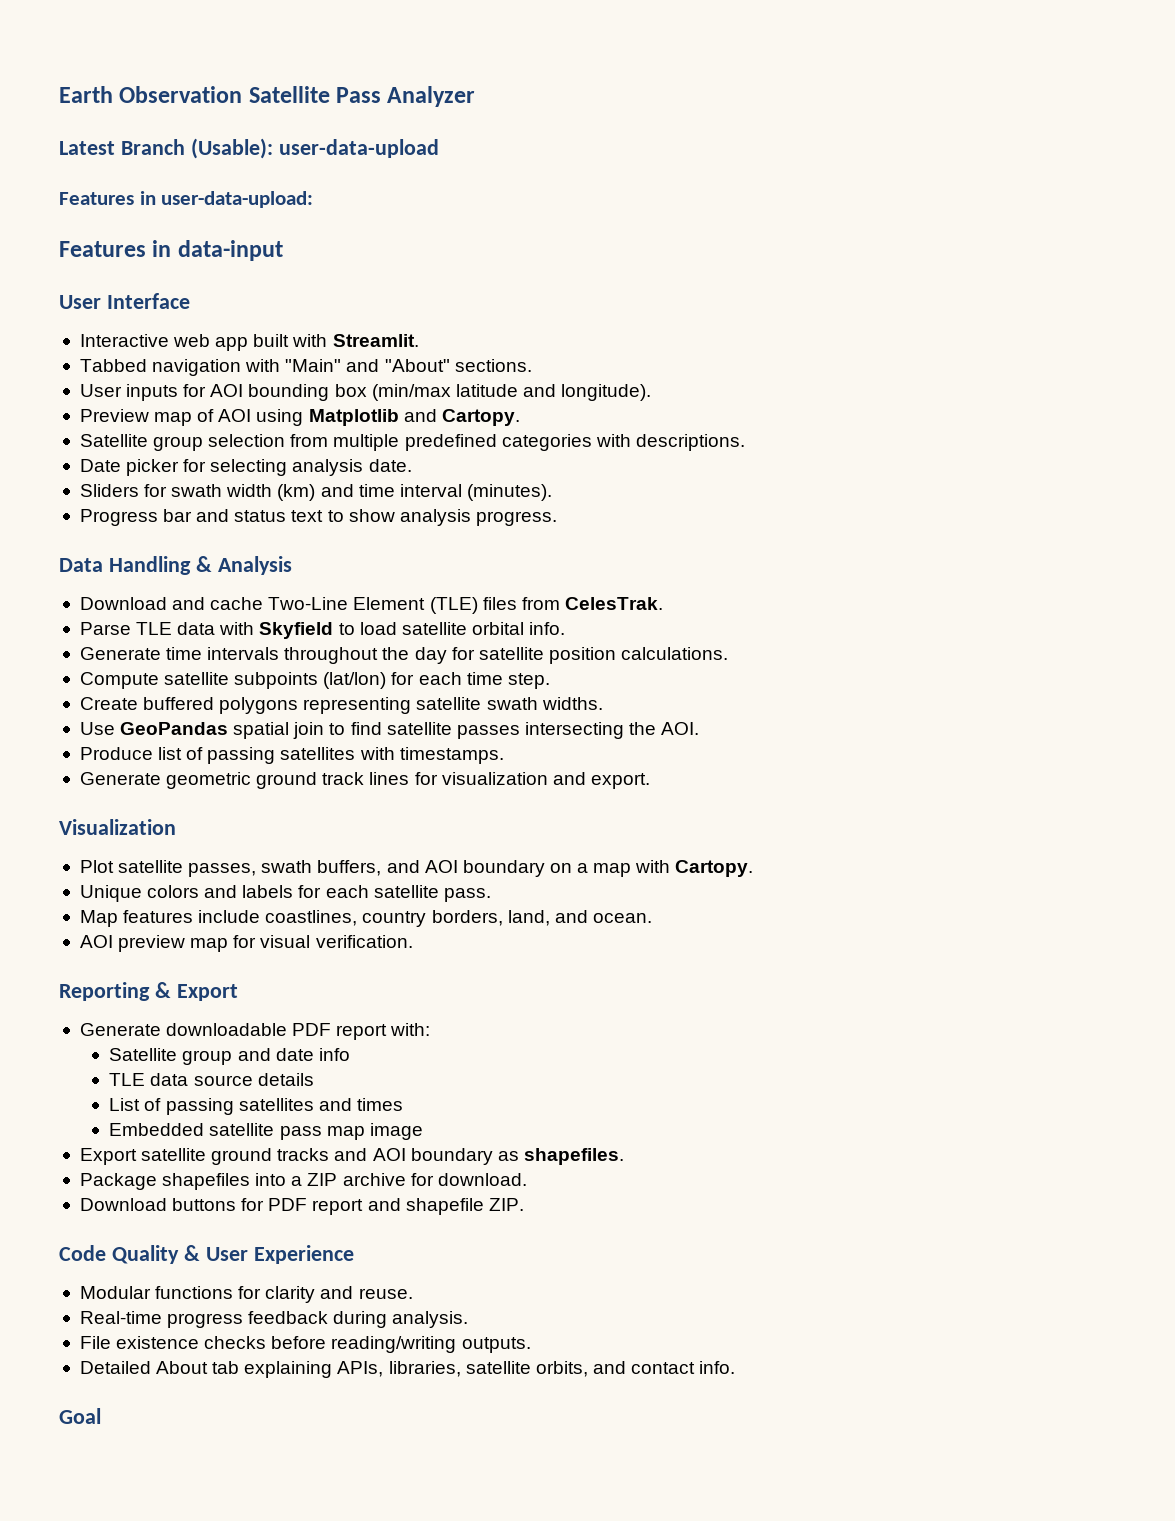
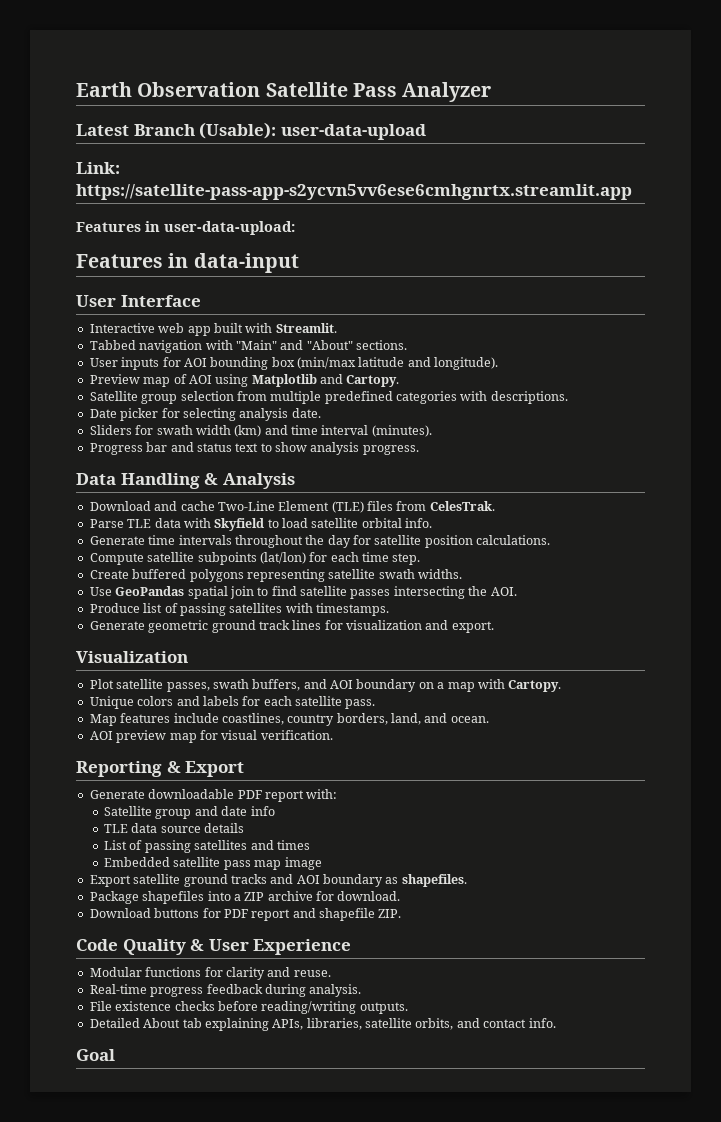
+ Link: https://satellite-pass-app-s2ycvn5vv6ese6cmhgnrtx.streamlit.app

